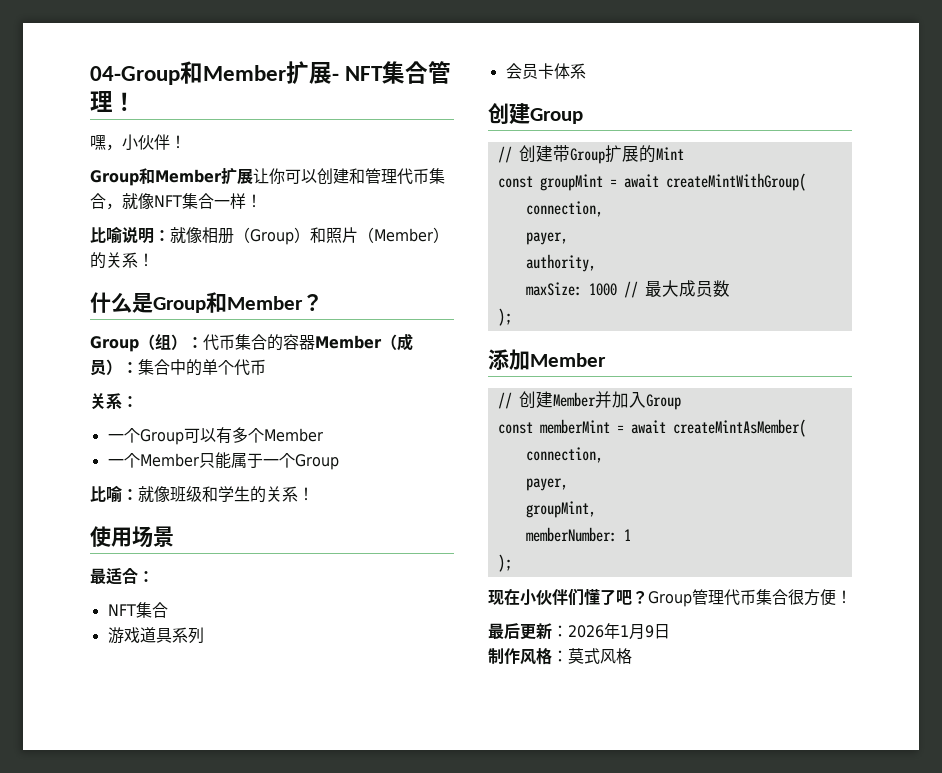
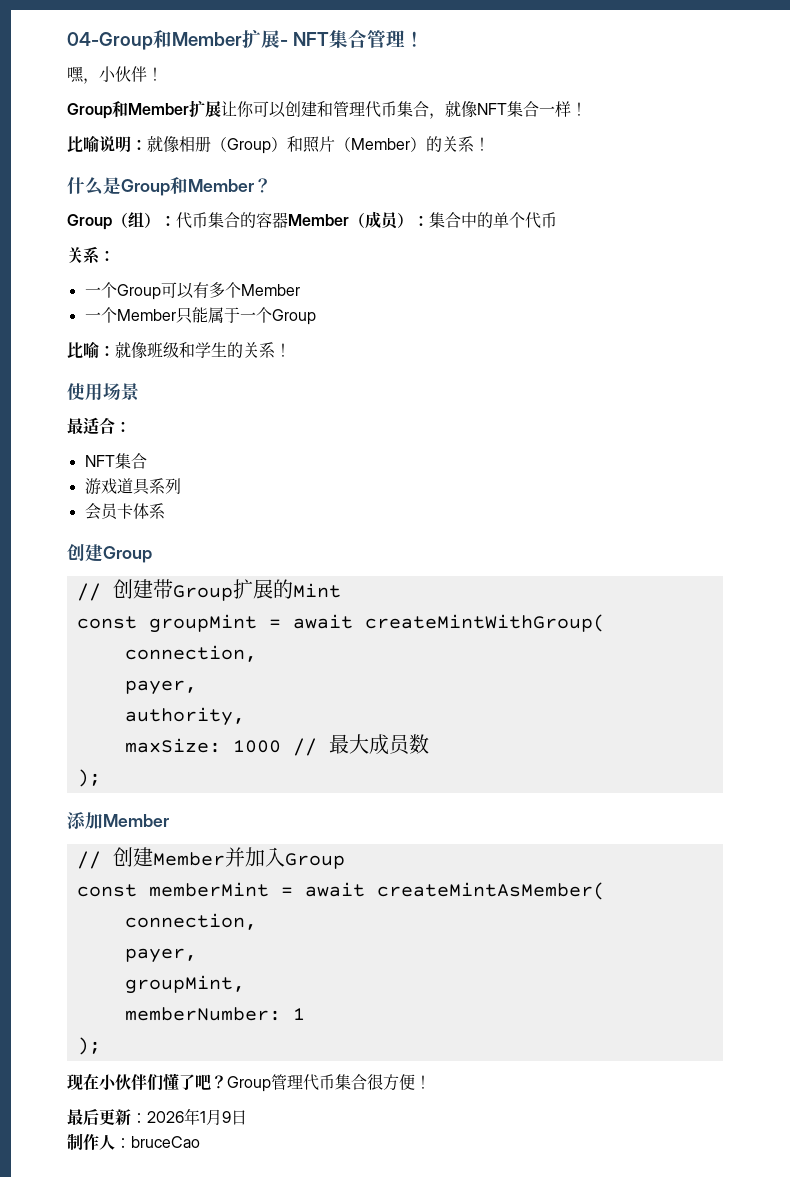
- 制作风格：莫式风格
+ 制作人：bruceCao

